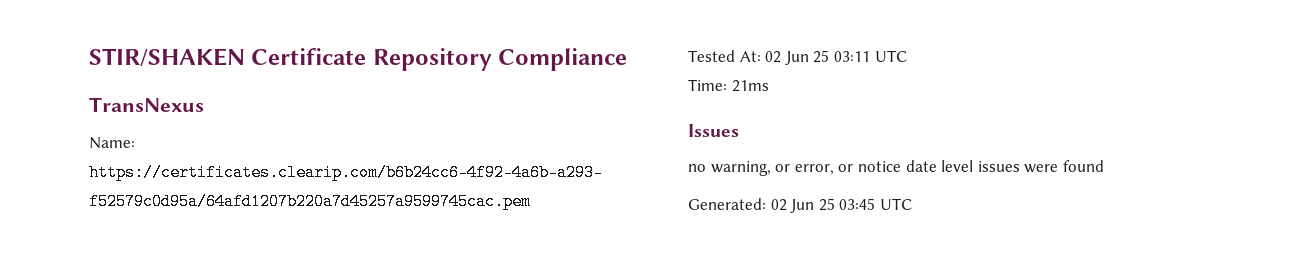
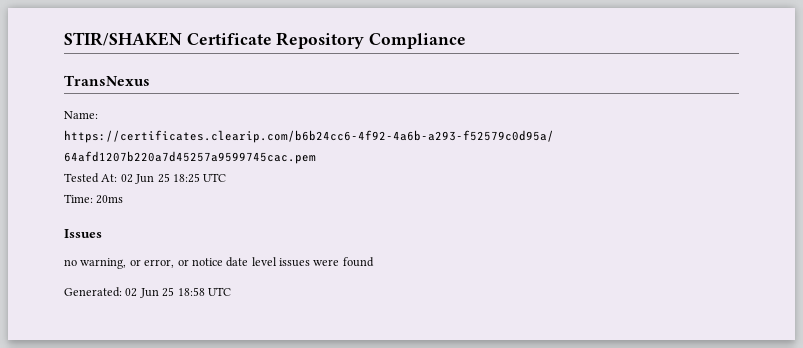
- Tested At: 02 Jun 25 03:11 UTC
+ Tested At: 02 Jun 25 18:25 UTC
- Time: 21ms
+ Time: 20ms
- Generated: 02 Jun 25 03:45 UTC
+ Generated: 02 Jun 25 18:58 UTC

